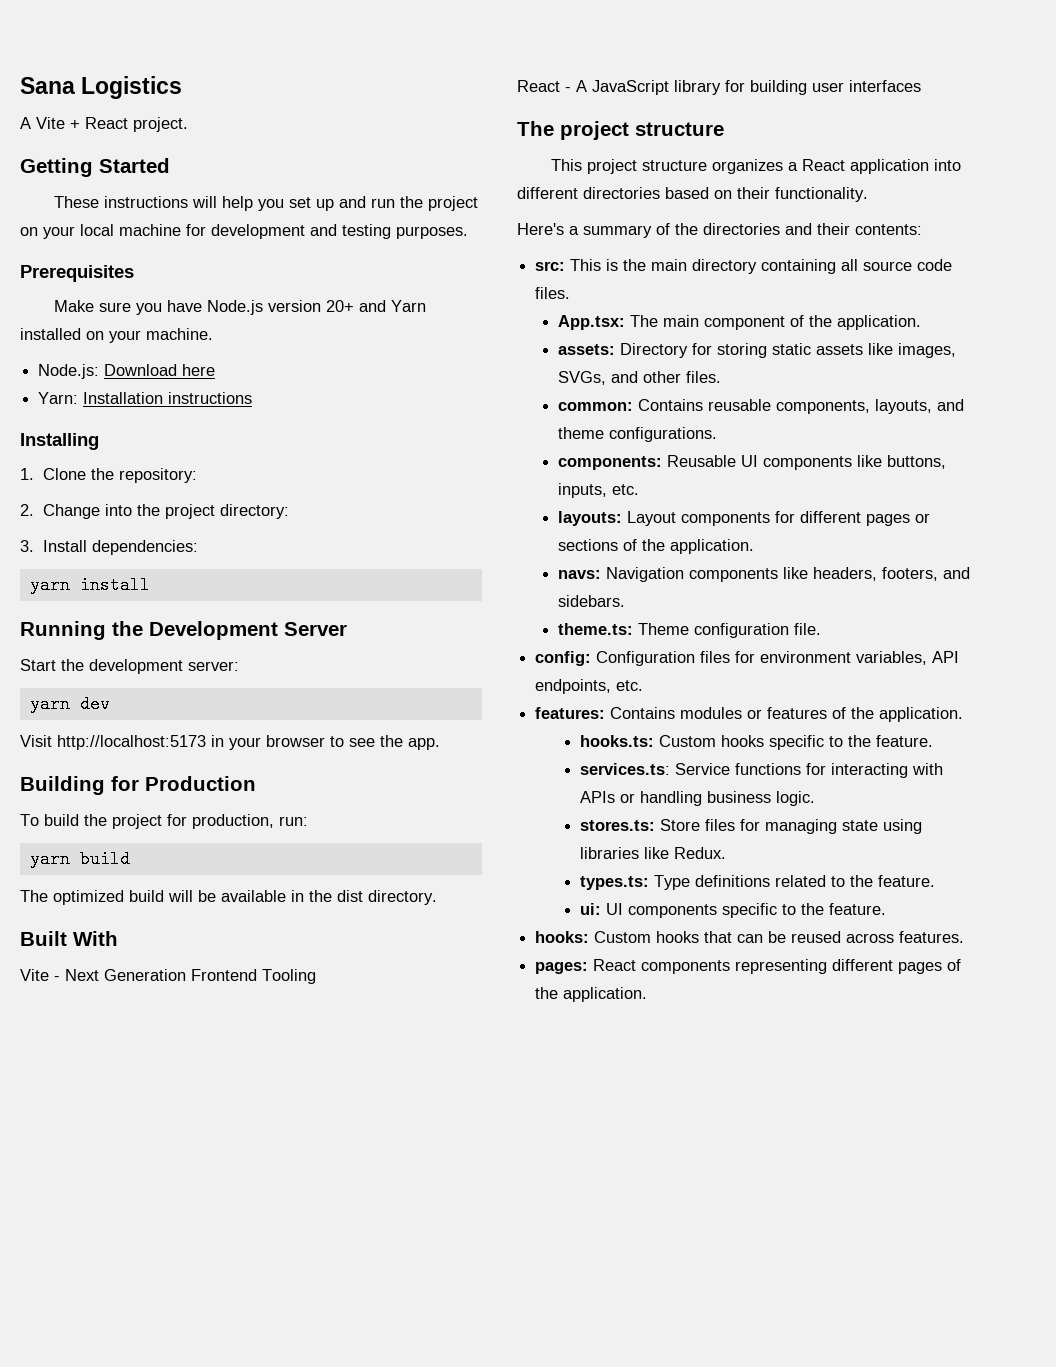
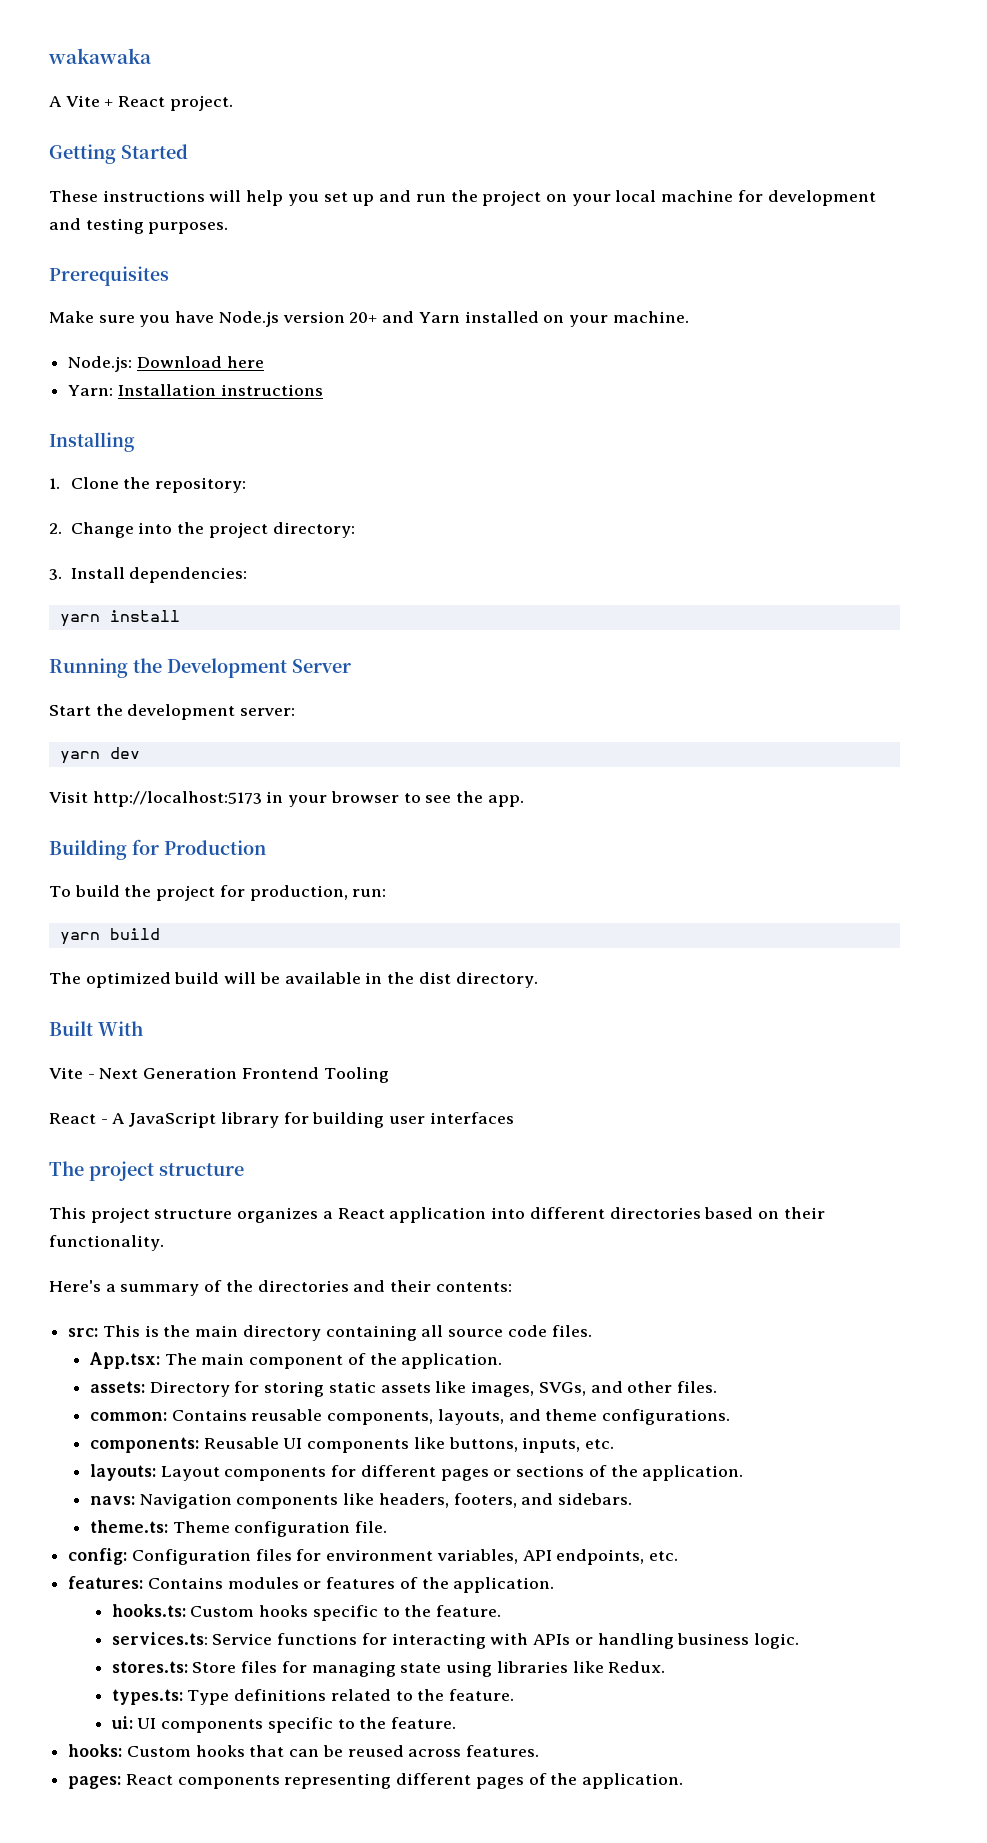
- Sana Logistics
+ wakawaka

